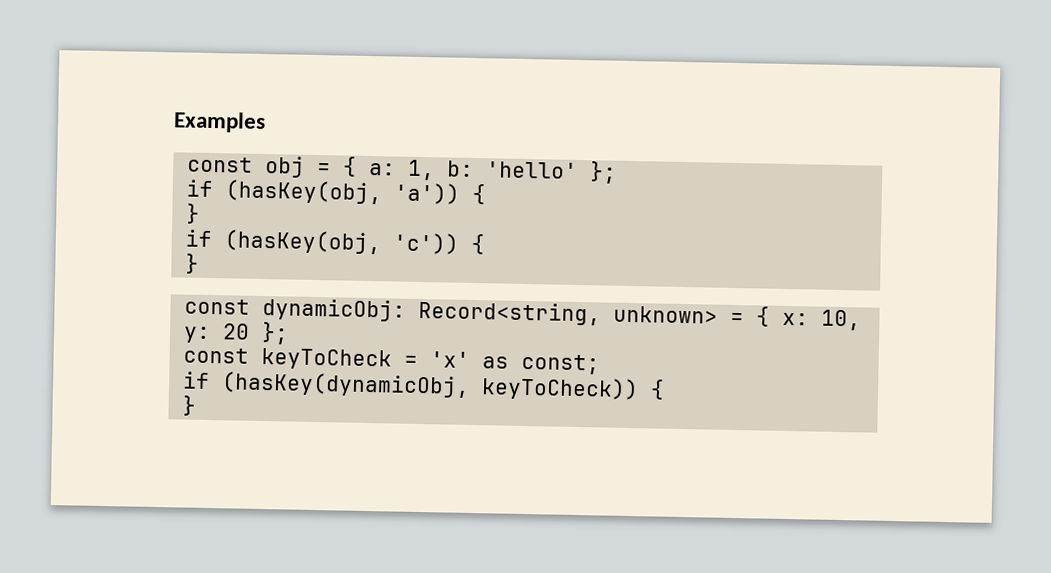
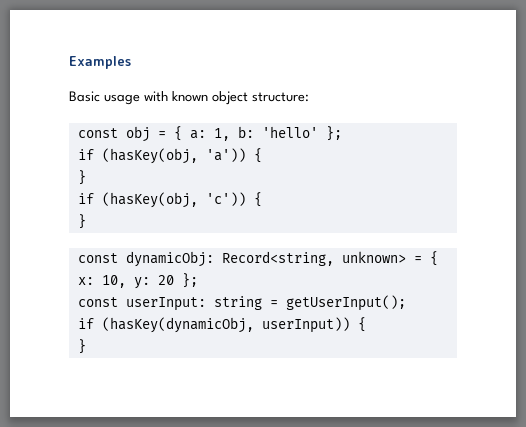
+ Basic usage with known object structure:
- const keyToCheck = 'x' as const;
+ const userInput: string = getUserInput();
- if (hasKey(dynamicObj, keyToCheck)) {
+ if (hasKey(dynamicObj, userInput)) {

